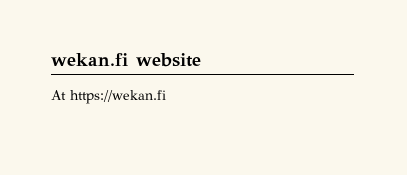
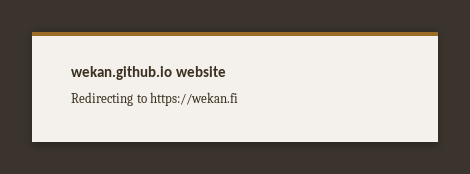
- wekan.fi website
+ wekan.github.io website
- At https://wekan.fi
+ Redirecting to https://wekan.fi

